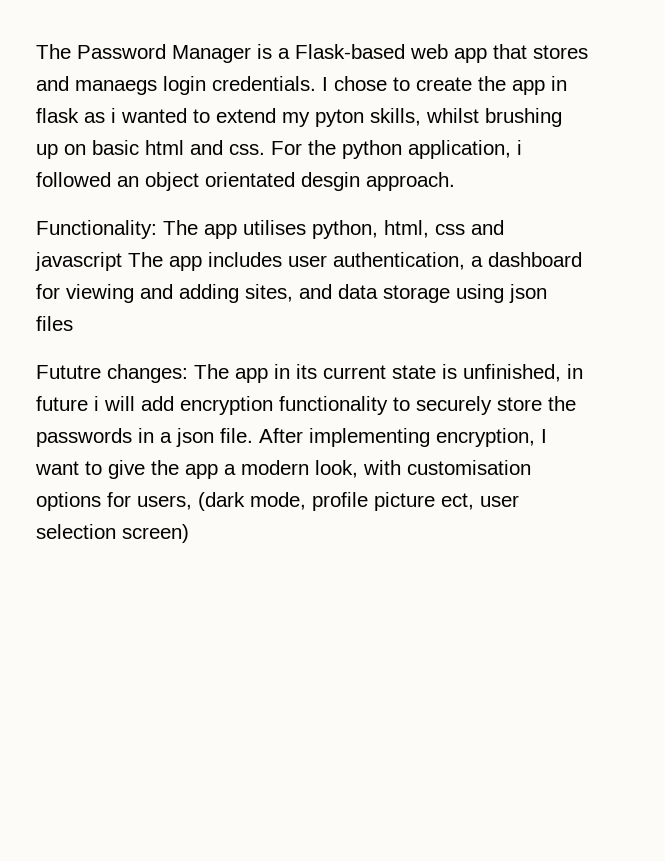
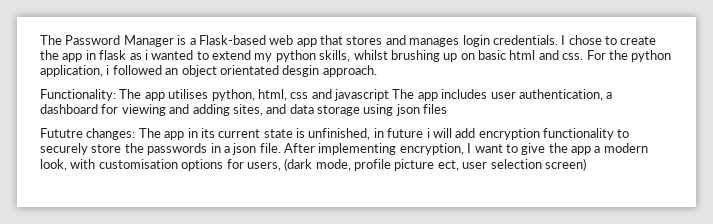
- The Password Manager is a Flask-based web app that stores and manaegs login credentials.
+ The Password Manager is a Flask-based web app that stores and manages login credentials.
- I chose to create the app in flask as i wanted to extend my pyton skills, whilst brushing up on basic html and css.
+ I chose to create the app in flask as i wanted to extend my python skills, whilst brushing up on basic html and css.

